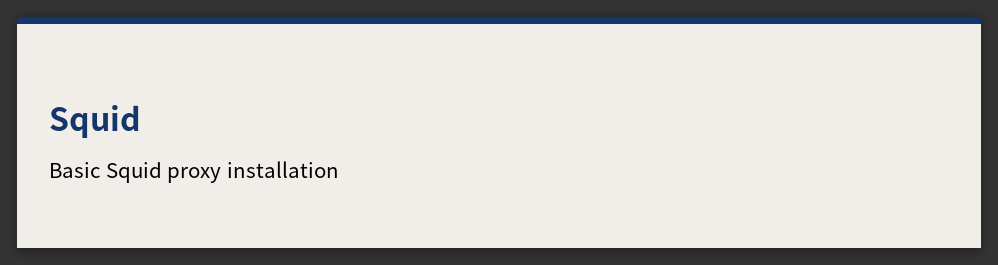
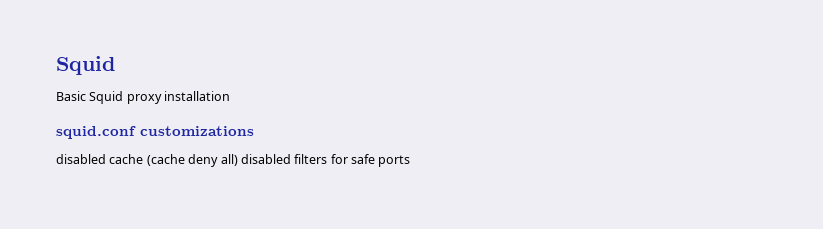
+ squid.conf customizations
+ disabled cache (cache deny all) disabled filters for safe ports

